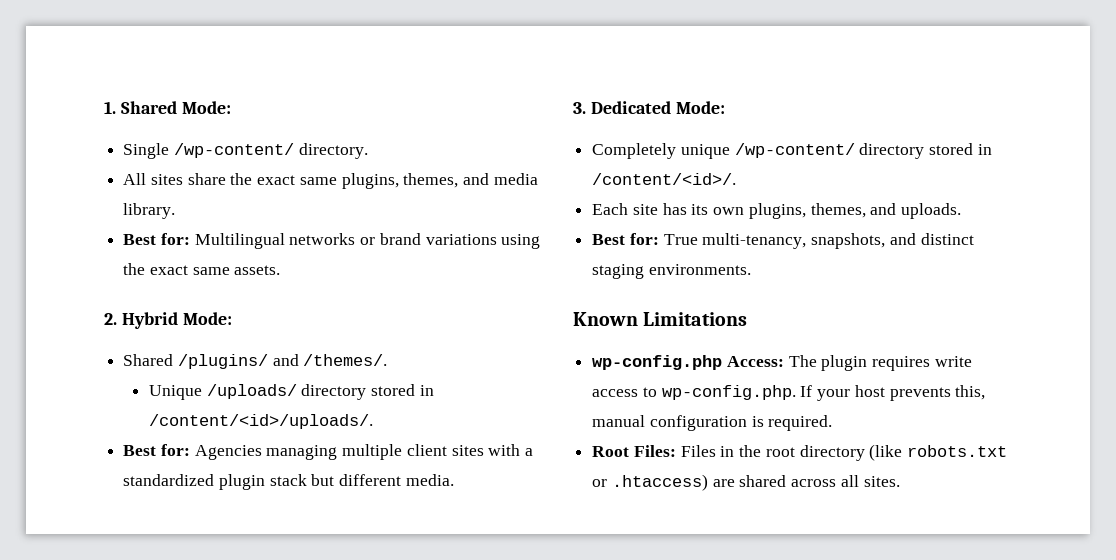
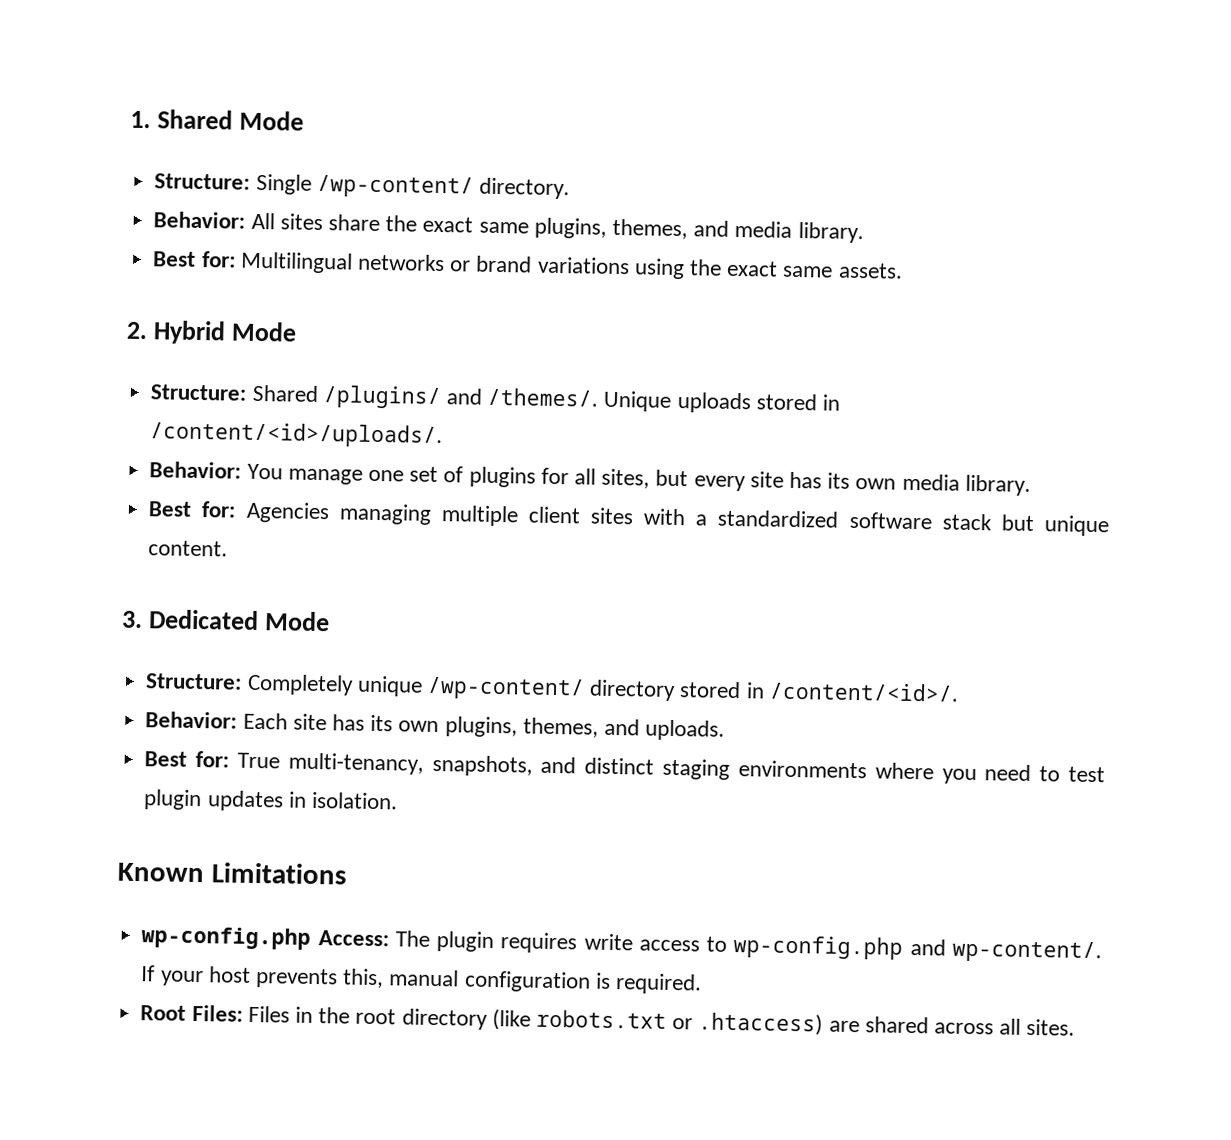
- 1. Shared Mode:
- Single /wp-content/ directory.
+ 1. Shared Mode
+ Structure: Single /wp-content/ directory.
- All sites share the exact same plugins, themes, and media library.
+ Behavior: All sites share the exact same plugins, themes, and media library.
- 2. Hybrid Mode:
- Shared /plugins/ and /themes/.
- Unique /uploads/ directory stored in /content/<id>/uploads/.
+ 2. Hybrid Mode
+ Structure: Shared /plugins/ and /themes/. Unique uploads stored in /content/<id>/uploads/.
+ Behavior: You manage one set of plugins for all sites, but every site has its own media library.
- Best for: Agencies managing multiple client sites with a standardized plugin stack but different media.
+ Best for: Agencies managing multiple client sites with a standardized software stack but unique content.
- 3. Dedicated Mode:
- Completely unique /wp-content/ directory stored in /content/<id>/.
+ 3. Dedicated Mode
+ Structure: Completely unique /wp-content/ directory stored in /content/<id>/.
- Each site has its own plugins, themes, and uploads.
+ Behavior: Each site has its own plugins, themes, and uploads.
- Best for: True multi-tenancy, snapshots, and distinct staging environments.
+ Best for: True multi-tenancy, snapshots, and distinct staging environments where you need to test plugin updates in isolation.
- wp-config.php Access: The plugin requires write access to wp-config.php. If your host prevents this, manual configuration is required.
+ wp-config.php Access: The plugin requires write access to wp-config.php and wp-content/. If your host prevents this, manual configuration is required.

